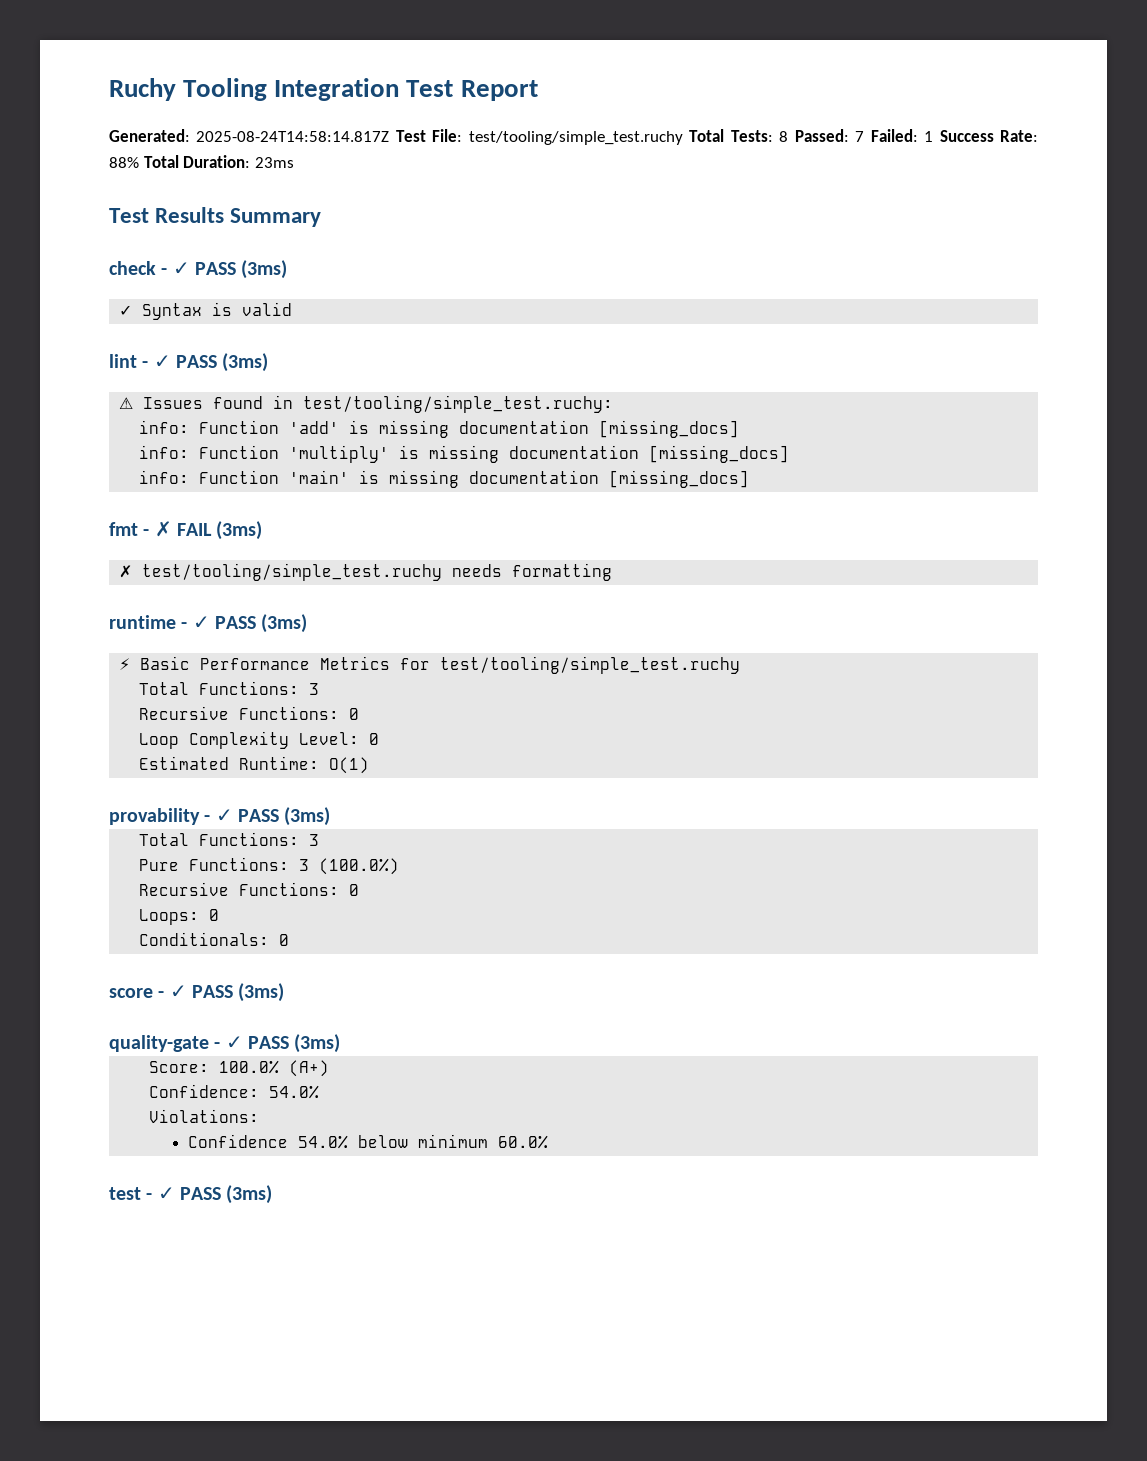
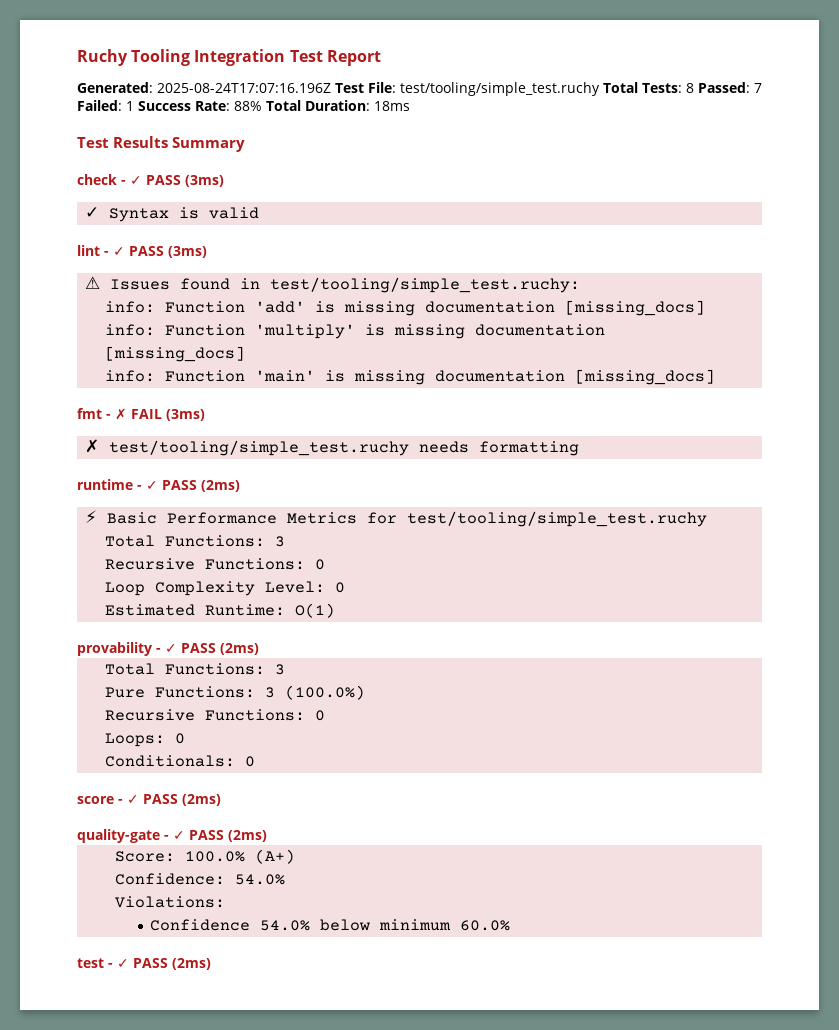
- Generated: 2025-08-24T14:58:14.817Z Test File: test/tooling/simple_test.ruchy Total Tests: 8 Passed: 7 Failed: 1 Success Rate: 88% Total Duration: 23ms
+ Generated: 2025-08-24T17:07:16.196Z Test File: test/tooling/simple_test.ruchy Total Tests: 8 Passed: 7 Failed: 1 Success Rate: 88% Total Duration: 18ms
- runtime - ✓ PASS (3ms)
+ runtime - ✓ PASS (2ms)
- provability - ✓ PASS (3ms)
+ provability - ✓ PASS (2ms)
- score - ✓ PASS (3ms)
+ score - ✓ PASS (2ms)
- quality-gate - ✓ PASS (3ms)
+ quality-gate - ✓ PASS (2ms)
- test - ✓ PASS (3ms)
+ test - ✓ PASS (2ms)

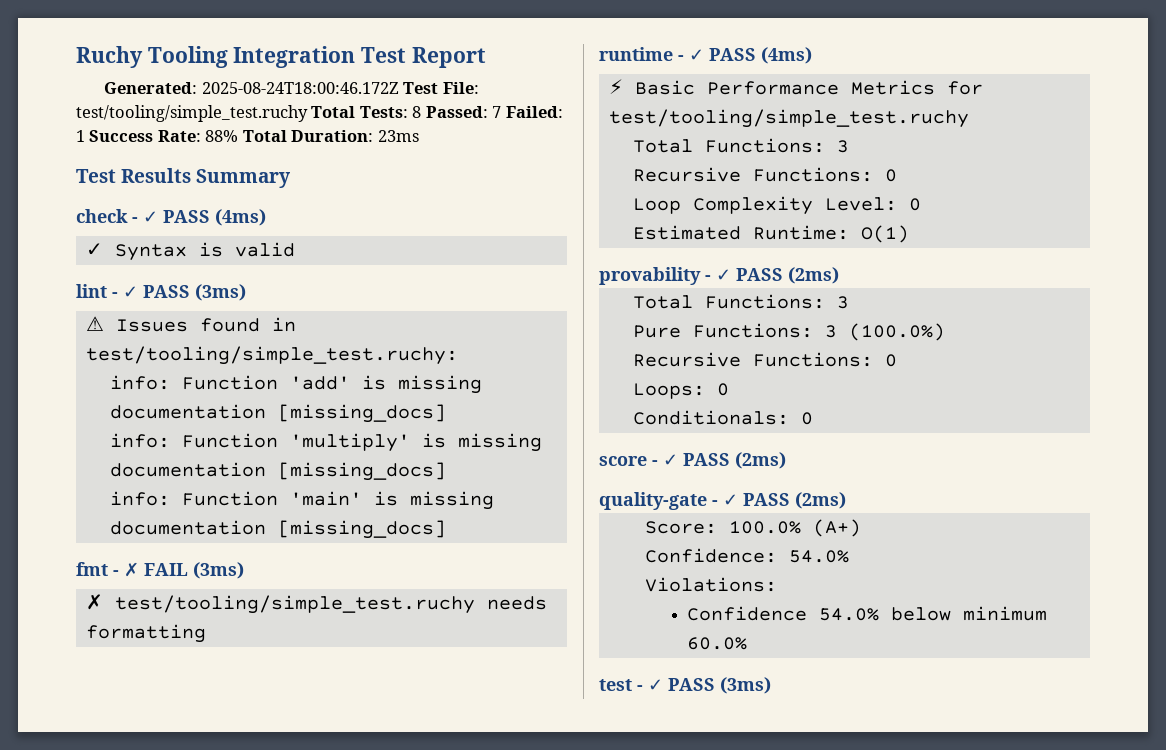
- Generated: 2025-08-24T17:07:16.196Z Test File: test/tooling/simple_test.ruchy Total Tests: 8 Passed: 7 Failed: 1 Success Rate: 88% Total Duration: 18ms
+ Generated: 2025-08-24T18:00:46.172Z Test File: test/tooling/simple_test.ruchy Total Tests: 8 Passed: 7 Failed: 1 Success Rate: 88% Total Duration: 23ms
- check - ✓ PASS (3ms)
+ check - ✓ PASS (4ms)
- runtime - ✓ PASS (2ms)
+ runtime - ✓ PASS (4ms)
- test - ✓ PASS (2ms)
+ test - ✓ PASS (3ms)

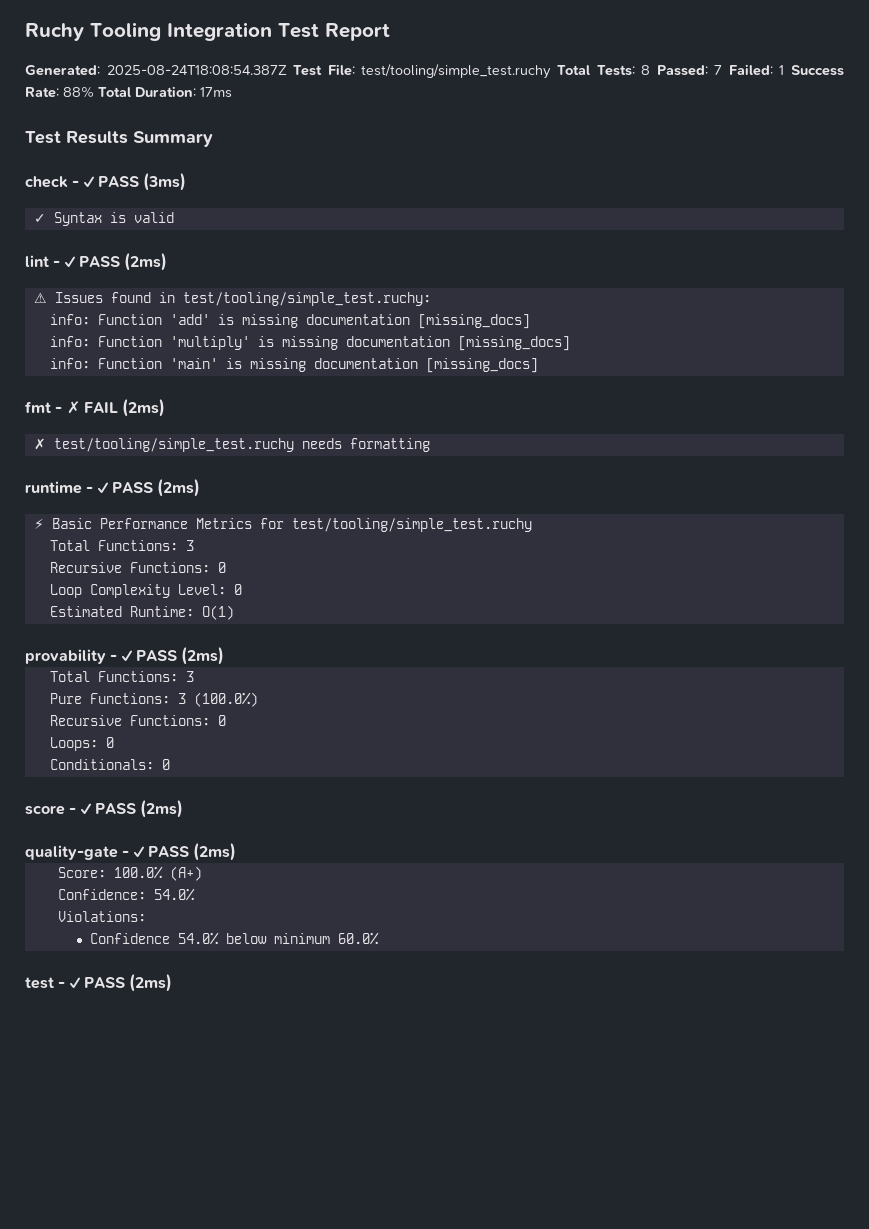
- Generated: 2025-08-24T18:00:46.172Z Test File: test/tooling/simple_test.ruchy Total Tests: 8 Passed: 7 Failed: 1 Success Rate: 88% Total Duration: 23ms
+ Generated: 2025-08-24T18:08:54.387Z Test File: test/tooling/simple_test.ruchy Total Tests: 8 Passed: 7 Failed: 1 Success Rate: 88% Total Duration: 17ms
- check - ✓ PASS (4ms)
+ check - ✓ PASS (3ms)
- lint - ✓ PASS (3ms)
+ lint - ✓ PASS (2ms)
- fmt - ✗ FAIL (3ms)
+ fmt - ✗ FAIL (2ms)
- runtime - ✓ PASS (4ms)
+ runtime - ✓ PASS (2ms)
- test - ✓ PASS (3ms)
+ test - ✓ PASS (2ms)

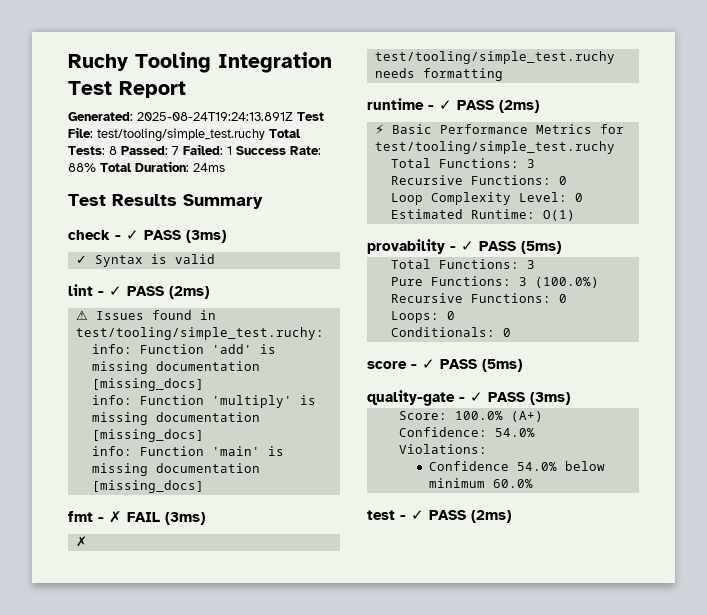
- Generated: 2025-08-24T18:08:54.387Z Test File: test/tooling/simple_test.ruchy Total Tests: 8 Passed: 7 Failed: 1 Success Rate: 88% Total Duration: 17ms
+ Generated: 2025-08-24T19:24:13.891Z Test File: test/tooling/simple_test.ruchy Total Tests: 8 Passed: 7 Failed: 1 Success Rate: 88% Total Duration: 24ms
- fmt - ✗ FAIL (2ms)
+ fmt - ✗ FAIL (3ms)
- provability - ✓ PASS (2ms)
+ provability - ✓ PASS (5ms)
- score - ✓ PASS (2ms)
+ score - ✓ PASS (5ms)
- quality-gate - ✓ PASS (2ms)
+ quality-gate - ✓ PASS (3ms)

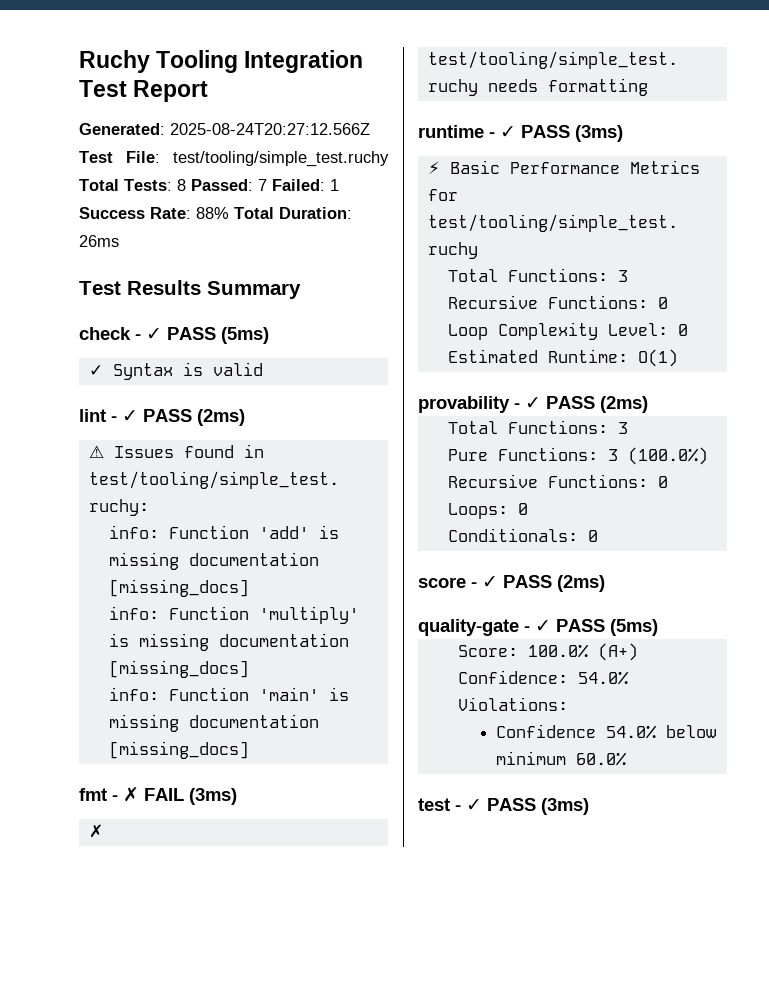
- Generated: 2025-08-24T19:24:13.891Z Test File: test/tooling/simple_test.ruchy Total Tests: 8 Passed: 7 Failed: 1 Success Rate: 88% Total Duration: 24ms
+ Generated: 2025-08-24T20:27:12.566Z Test File: test/tooling/simple_test.ruchy Total Tests: 8 Passed: 7 Failed: 1 Success Rate: 88% Total Duration: 26ms
- check - ✓ PASS (3ms)
+ check - ✓ PASS (5ms)
- runtime - ✓ PASS (2ms)
+ runtime - ✓ PASS (3ms)
- provability - ✓ PASS (5ms)
+ provability - ✓ PASS (2ms)
- score - ✓ PASS (5ms)
+ score - ✓ PASS (2ms)
- quality-gate - ✓ PASS (3ms)
+ quality-gate - ✓ PASS (5ms)
- test - ✓ PASS (2ms)
+ test - ✓ PASS (3ms)

